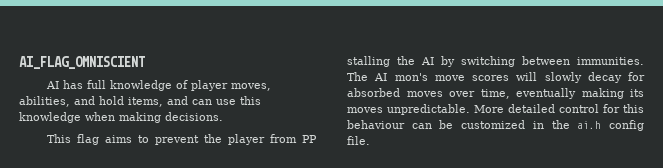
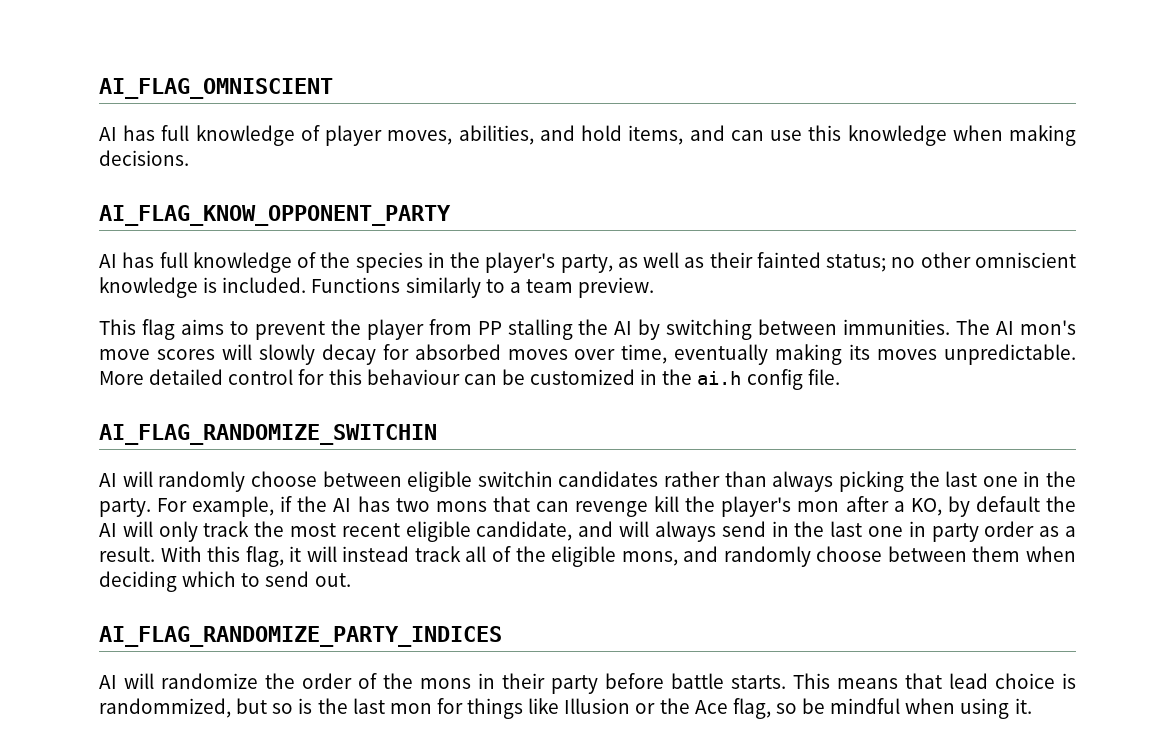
+ AI_FLAG_KNOW_OPPONENT_PARTY
+ AI has full knowledge of the species in the player's party, as well as their fainted status; no other omniscient knowledge is included. Functions similarly to a team preview.
+ AI_FLAG_RANDOMIZE_SWITCHIN
+ AI will randomly choose between eligible switchin candidates rather than always picking the last one in the party. For example, if the AI has two mons that can revenge kill the player's mon after a KO, by default the AI will only track the most recent eligible candidate, and will always send in the last one in party order as a result. With this flag, it will instead track all of the eligible mons, and randomly choose between them when deciding which to send out.
+ AI_FLAG_RANDOMIZE_PARTY_INDICES
+ AI will randomize the order of the mons in their party before battle starts. This means that lead choice is randommized, but so is the last mon for things like Illusion or the Ace flag, so be mindful when using it.

